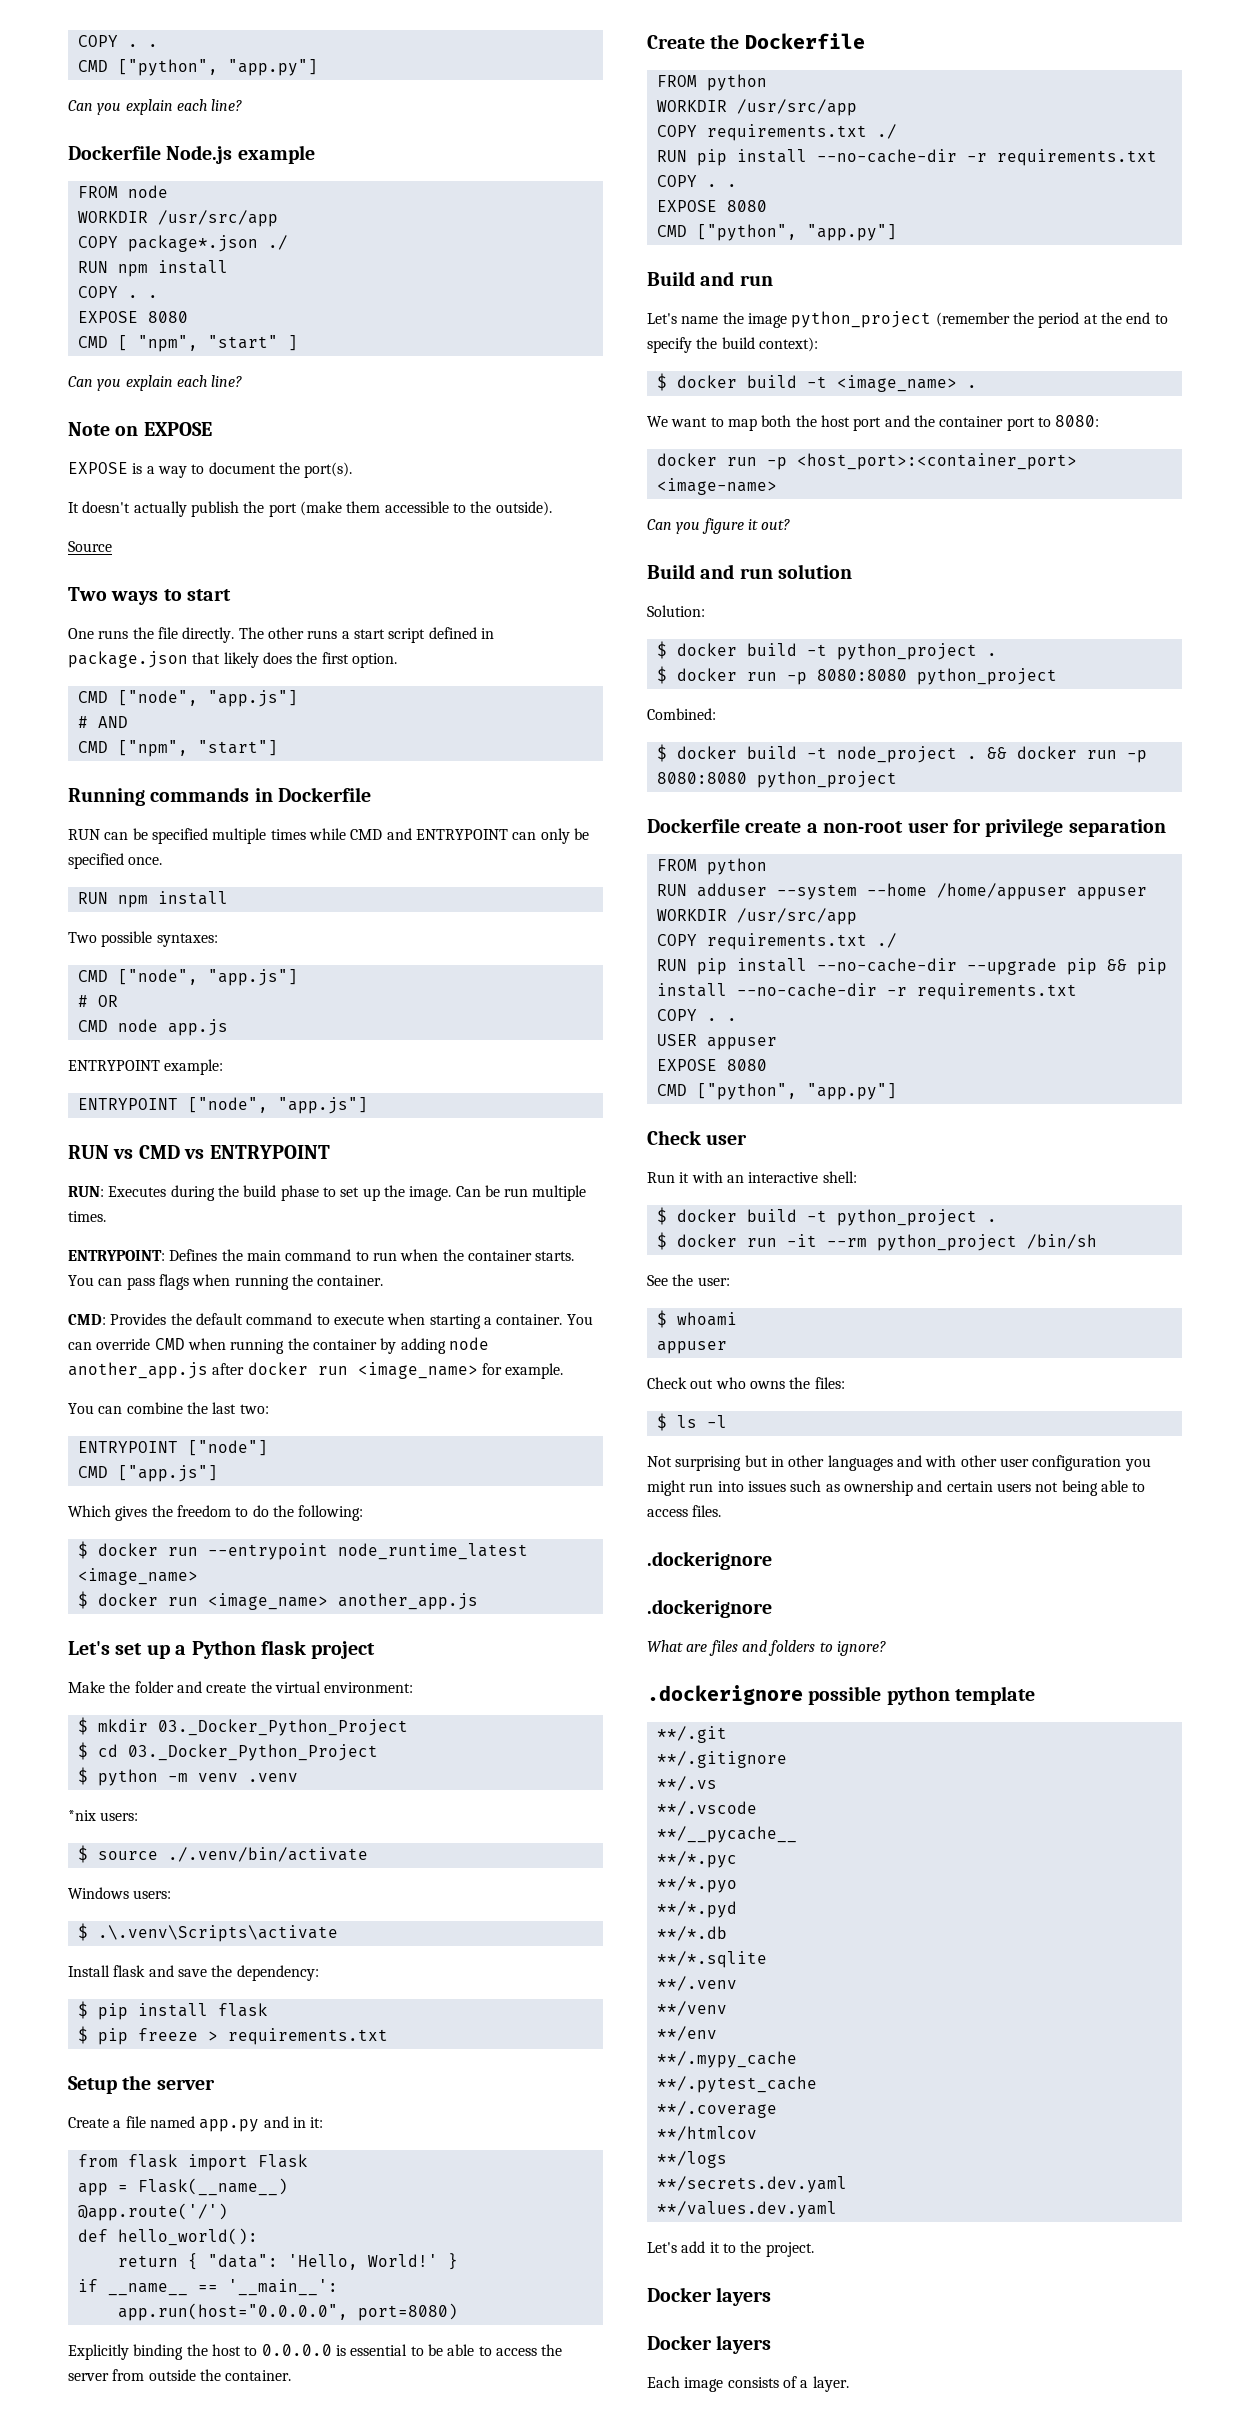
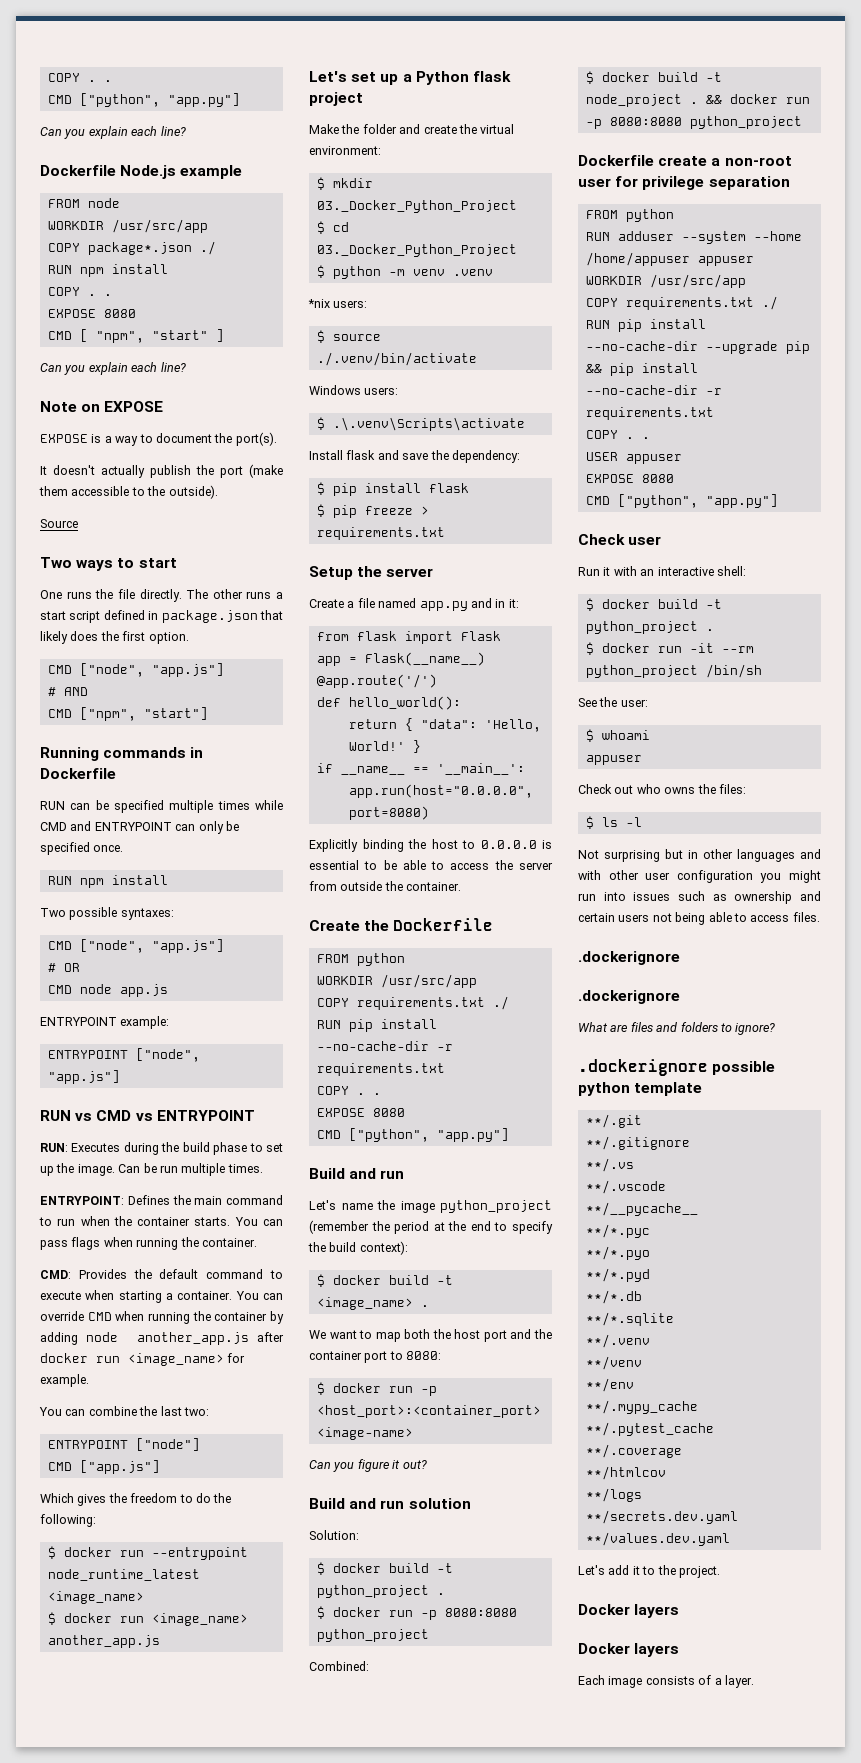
- docker run -p <host_port>:<container_port> <image-name>
+ $ docker run -p <host_port>:<container_port> <image-name>

